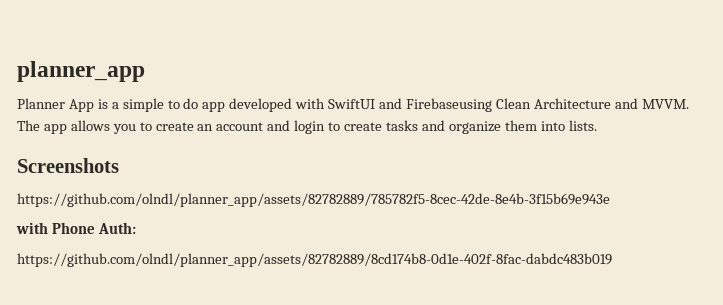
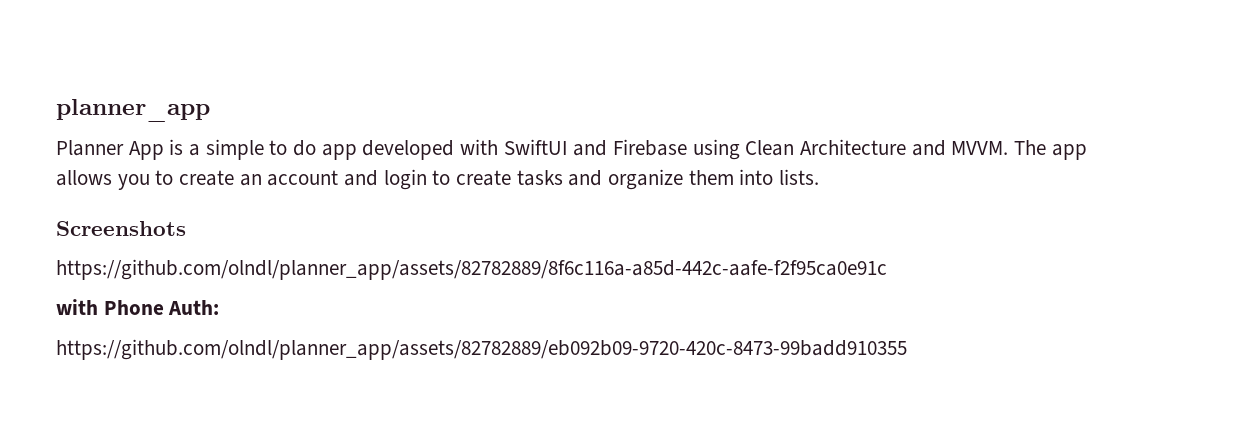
- Planner App is a simple to do app developed with SwiftUI and Firebaseusing Clean Architecture and MVVM.
+ Planner App is a simple to do app developed with SwiftUI and Firebase using Clean Architecture and MVVM.
- https://github.com/olndl/planner_app/assets/82782889/785782f5-8cec-42de-8e4b-3f15b69e943e
+ https://github.com/olndl/planner_app/assets/82782889/8f6c116a-a85d-442c-aafe-f2f95ca0e91c
- https://github.com/olndl/planner_app/assets/82782889/8cd174b8-0d1e-402f-8fac-dabdc483b019
+ https://github.com/olndl/planner_app/assets/82782889/eb092b09-9720-420c-8473-99badd910355

